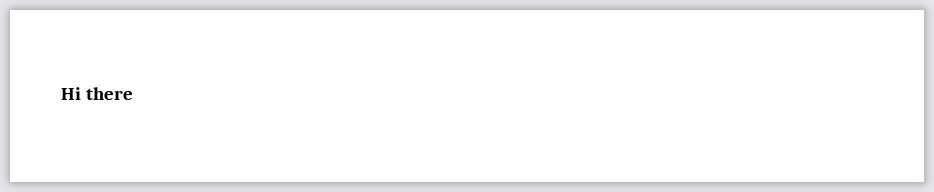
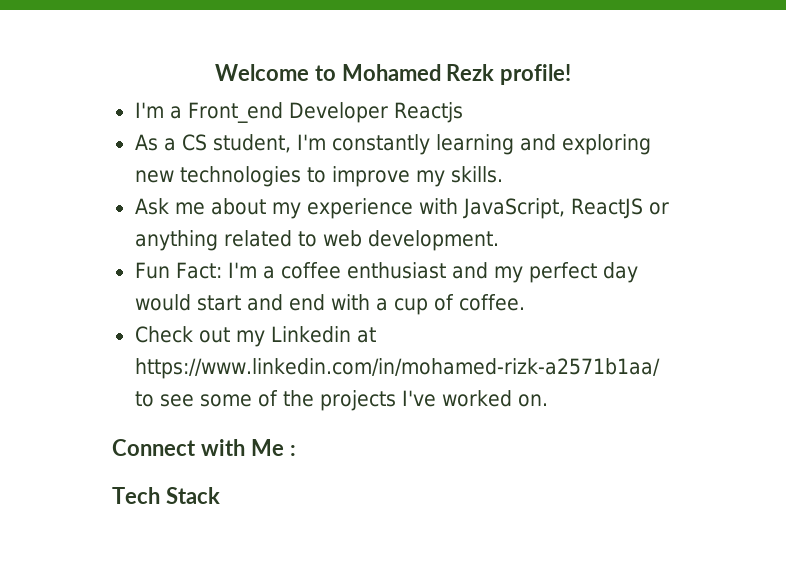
- Hi there
+ Welcome to Mohamed Rezk profile!
+ I'm a Front_end Developer Reactjs
+ As a CS student, I'm constantly learning and exploring new technologies to improve my skills.
+ Ask me about my experience with JavaScript, ReactJS or anything related to web development.
+ Fun Fact: I'm a coffee enthusiast and my perfect day would start and end with a cup of coffee.
+ Check out my Linkedin at https://www.linkedin.com/in/mohamed-rizk-a2571b1aa/ to see some of the projects I've worked on.
+ Connect with Me :
+ Tech Stack

